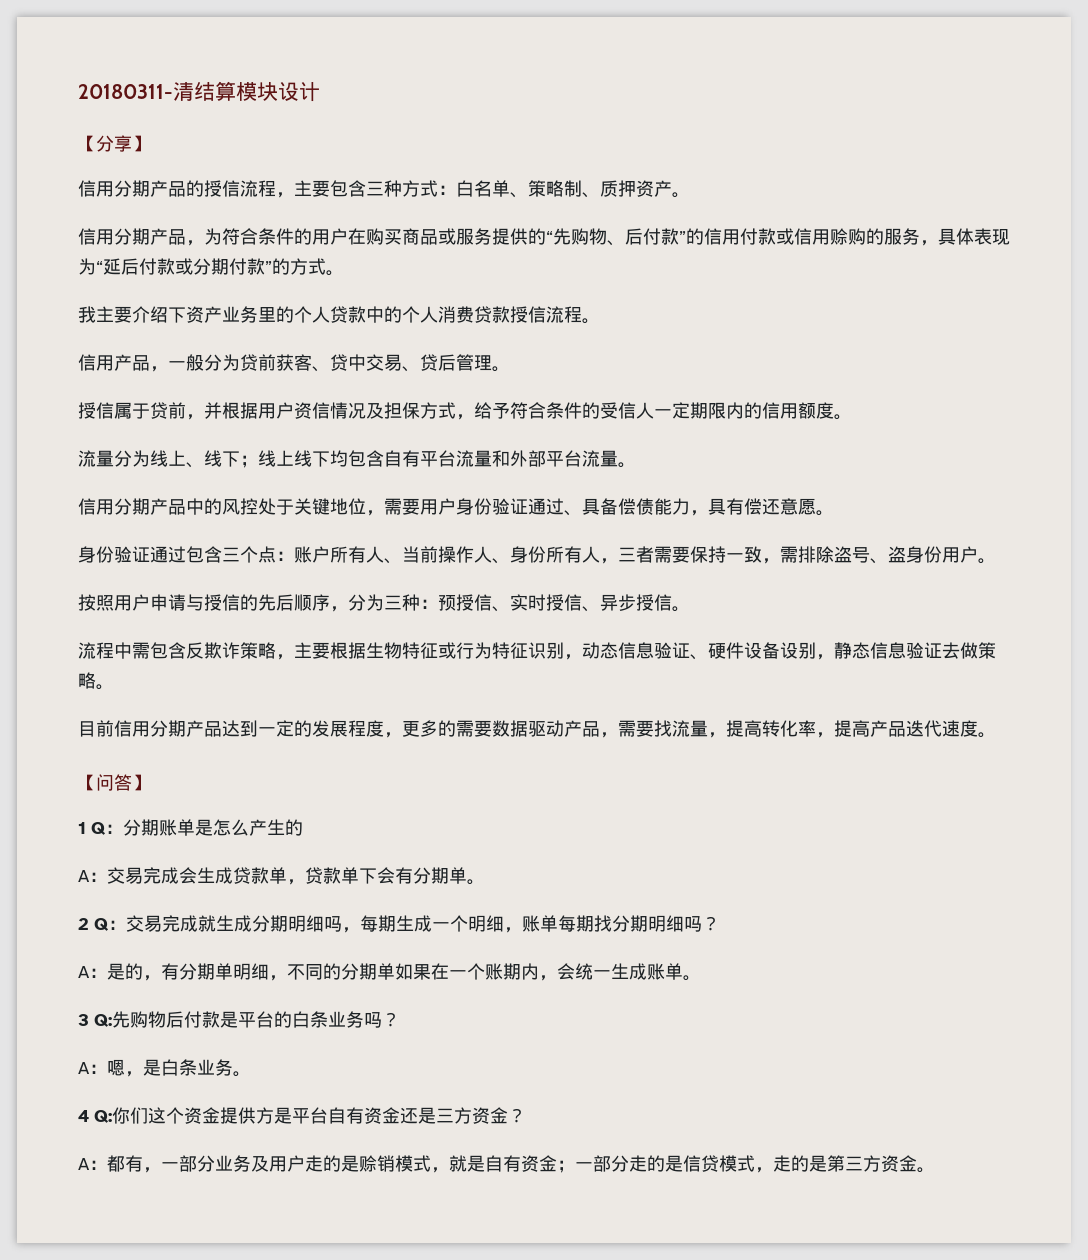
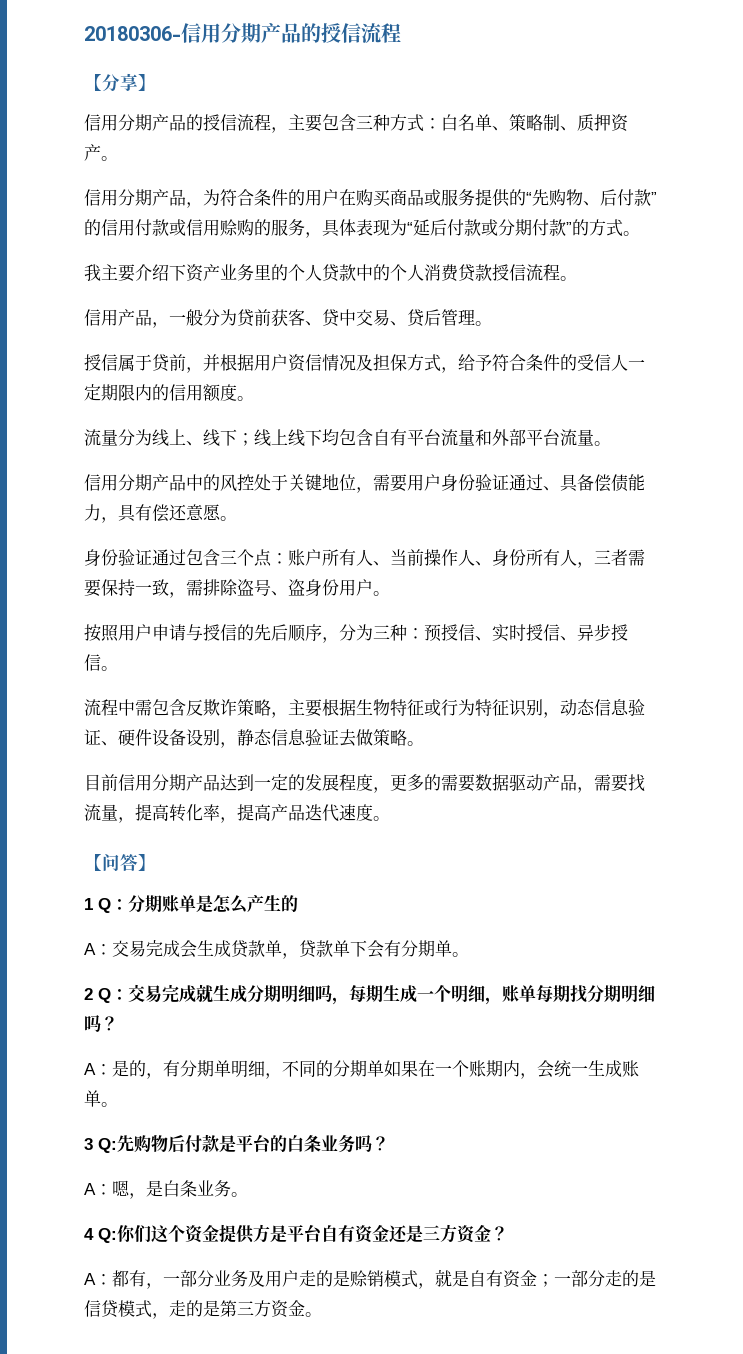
- 20180311-清结算模块设计
+ 20180306-信用分期产品的授信流程

